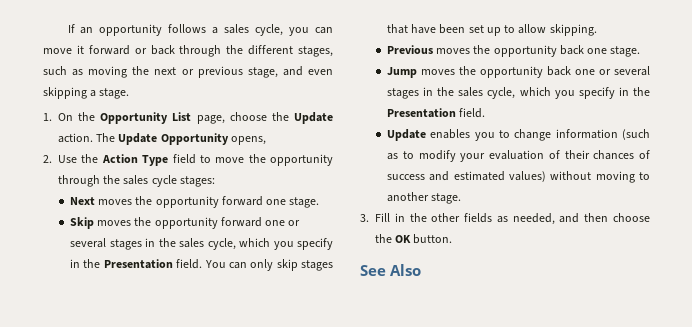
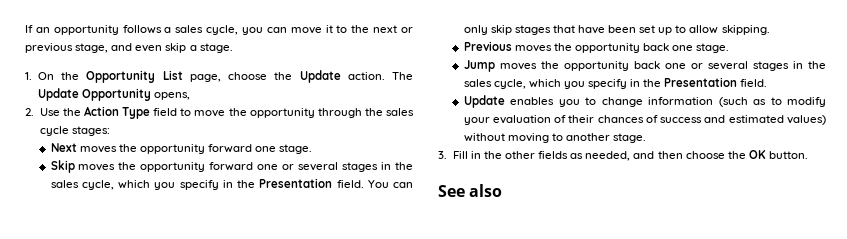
- If an opportunity follows a sales cycle, you can move it forward or back through the different stages, such as moving the next or previous stage, and even skipping a stage.
+ If an opportunity follows a sales cycle, you can move it to the next or previous stage, and even skip a stage.
- See Also
+ See also

